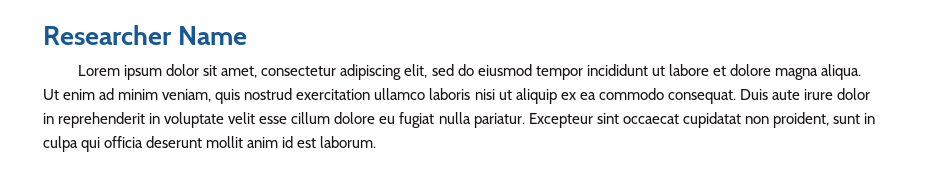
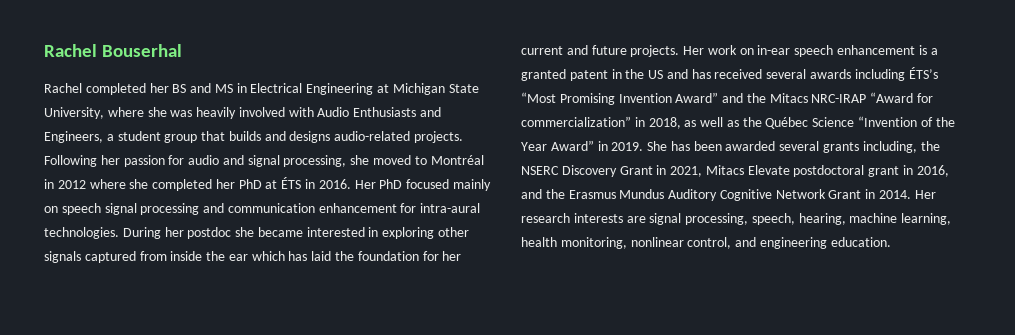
- Researcher Name
- Lorem ipsum dolor sit amet, consectetur adipiscing elit, sed do eiusmod tempor incididunt ut labore et dolore magna aliqua. Ut enim ad minim veniam, quis nostrud exercitation ullamco laboris nisi ut aliquip ex ea commodo consequat. Duis aute irure dolor in reprehenderit in voluptate velit esse cillum dolore eu fugiat nulla pariatur. Excepteur sint occaecat cupidatat non proident, sunt in culpa qui officia deserunt mollit anim id est laborum.
+ Rachel Bouserhal
+ Rachel completed her BS and MS in Electrical Engineering at Michigan State University, where she was heavily involved with Audio Enthusiasts and Engineers, a student group that builds and designs audio-related projects. Following her passion for audio and signal processing, she moved to Montréal in 2012 where she completed her PhD at ÉTS in 2016. Her PhD focused mainly on speech signal processing and communication enhancement for intra-aural technologies. During her postdoc she became interested in exploring other signals captured from inside the ear which has laid the foundation for her current and future projects. Her work on in-ear speech enhancement is a granted patent in the US and has received several awards including ÉTS’s “Most Promising Invention Award” and the Mitacs NRC-IRAP “Award for commercialization” in 2018, as well as the Québec Science “Invention of the Year Award” in 2019. She has been awarded several grants including, the NSERC Discovery Grant in 2021, Mitacs Elevate postdoctoral grant in 2016, and the Erasmus Mundus Auditory Cognitive Network Grant in 2014. Her research interests are signal processing, speech, hearing, machine learning, health monitoring, nonlinear control, and engineering education.

